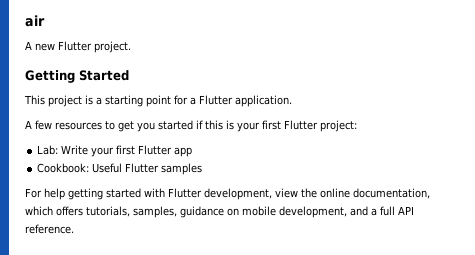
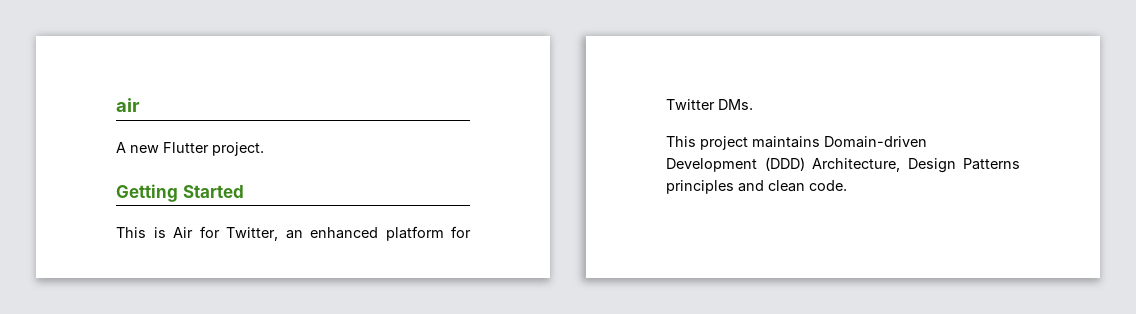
- This project is a starting point for a Flutter application.
- A few resources to get you started if this is your first Flutter project:
- Lab: Write your first Flutter app
- Cookbook: Useful Flutter samples
- For help getting started with Flutter development, view the online documentation, which offers tutorials, samples, guidance on mobile development, and a full API reference.
+ This is Air for Twitter, an enhanced platform for Twitter DMs.
+ This project maintains Domain-driven Development (DDD) Architecture, Design Patterns principles and clean code.

